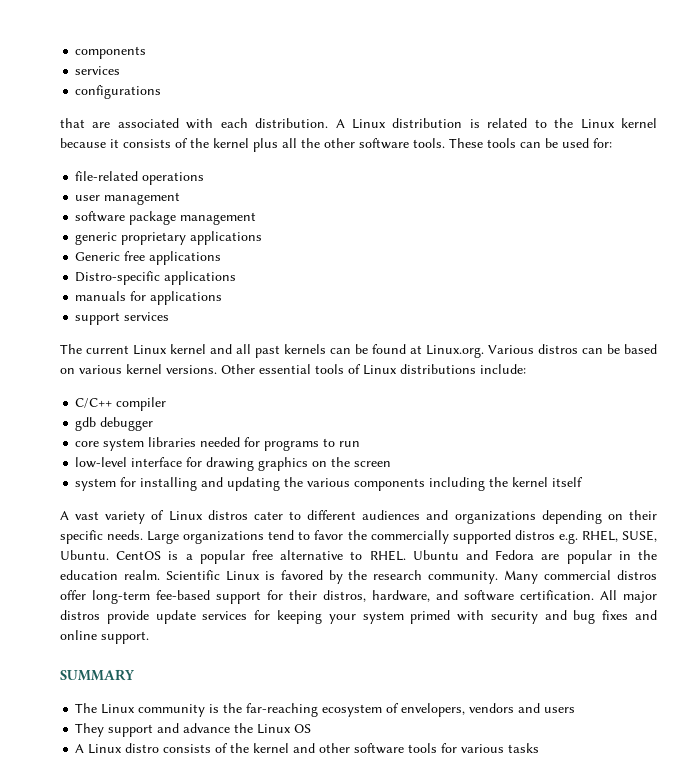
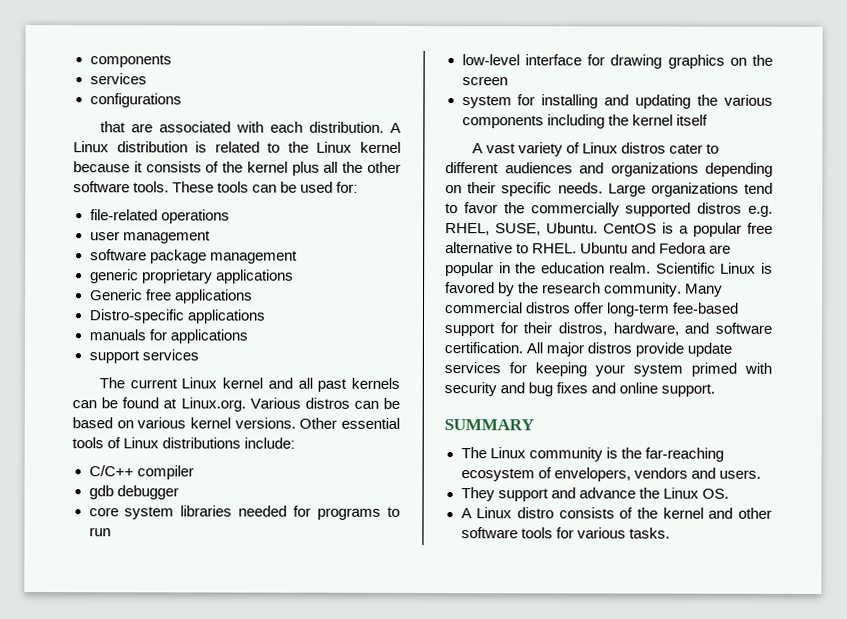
- The Linux community is the far-reaching ecosystem of envelopers, vendors and users
+ The Linux community is the far-reaching ecosystem of envelopers, vendors and users.
- They support and advance the Linux OS
+ They support and advance the Linux OS.
- A Linux distro consists of the kernel and other software tools for various tasks
+ A Linux distro consists of the kernel and other software tools for various tasks.

